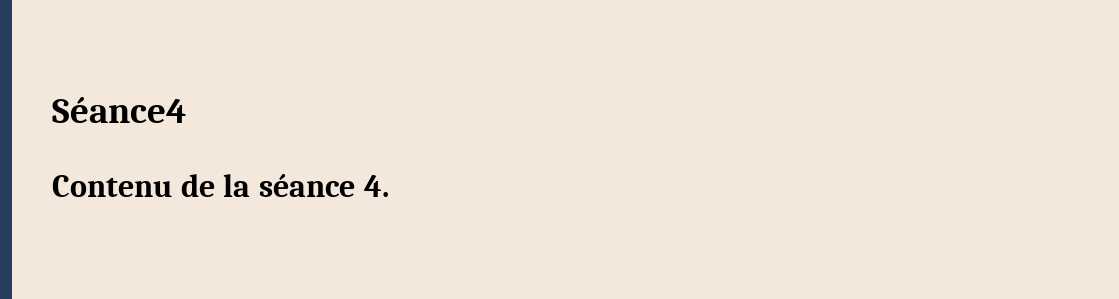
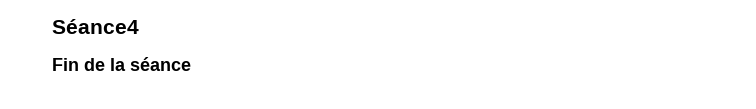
- Contenu de la séance 4.
+ Fin de la séance

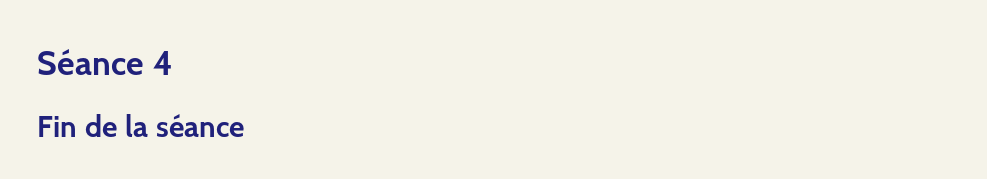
- Séance4
+ Séance 4

